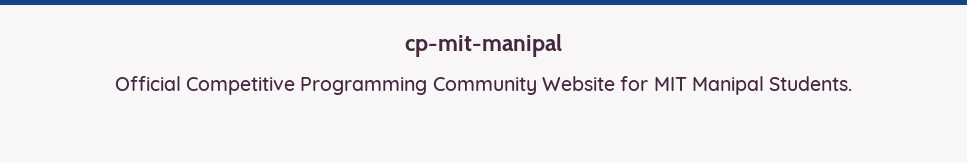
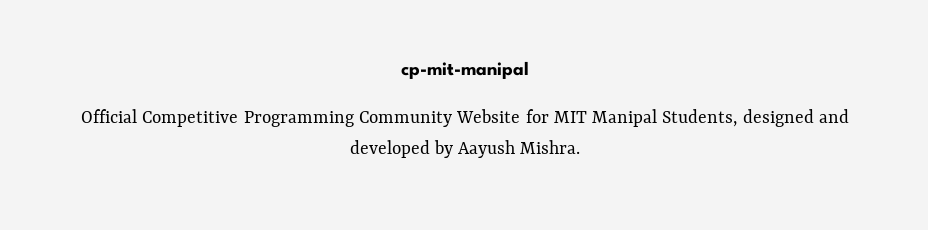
- Official Competitive Programming Community Website for MIT Manipal Students.
+ Official Competitive Programming Community Website for MIT Manipal Students, designed and developed by Aayush Mishra.

